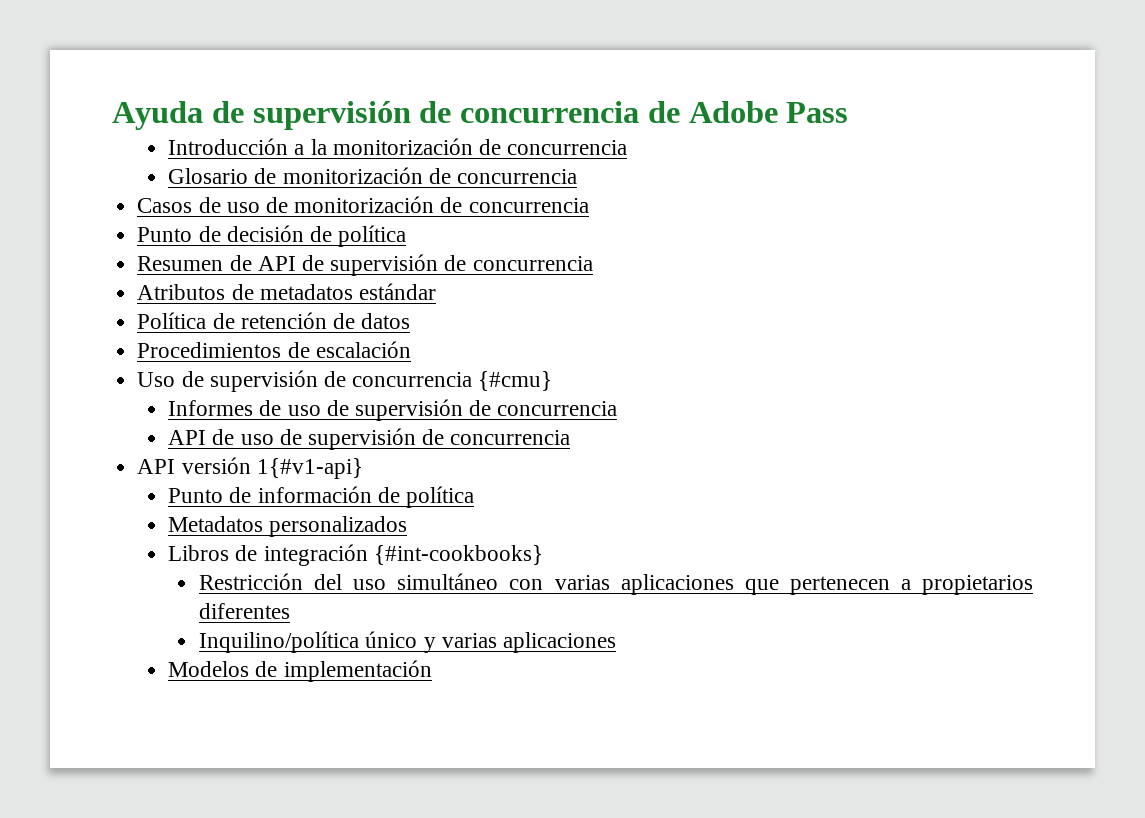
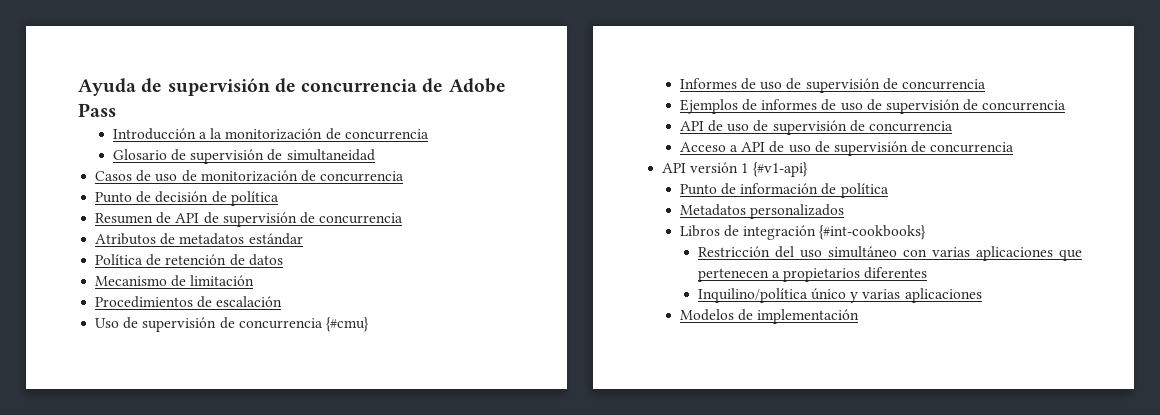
- Glosario de monitorización de concurrencia
+ Glosario de supervisión de simultaneidad
+ Mecanismo de limitación
+ Ejemplos de informes de uso de supervisión de concurrencia
  API de uso de supervisión de concurrencia
+ Acceso a API de uso de supervisión de concurrencia
- API versión 1{#v1-api}
+ API versión 1 {#v1-api}

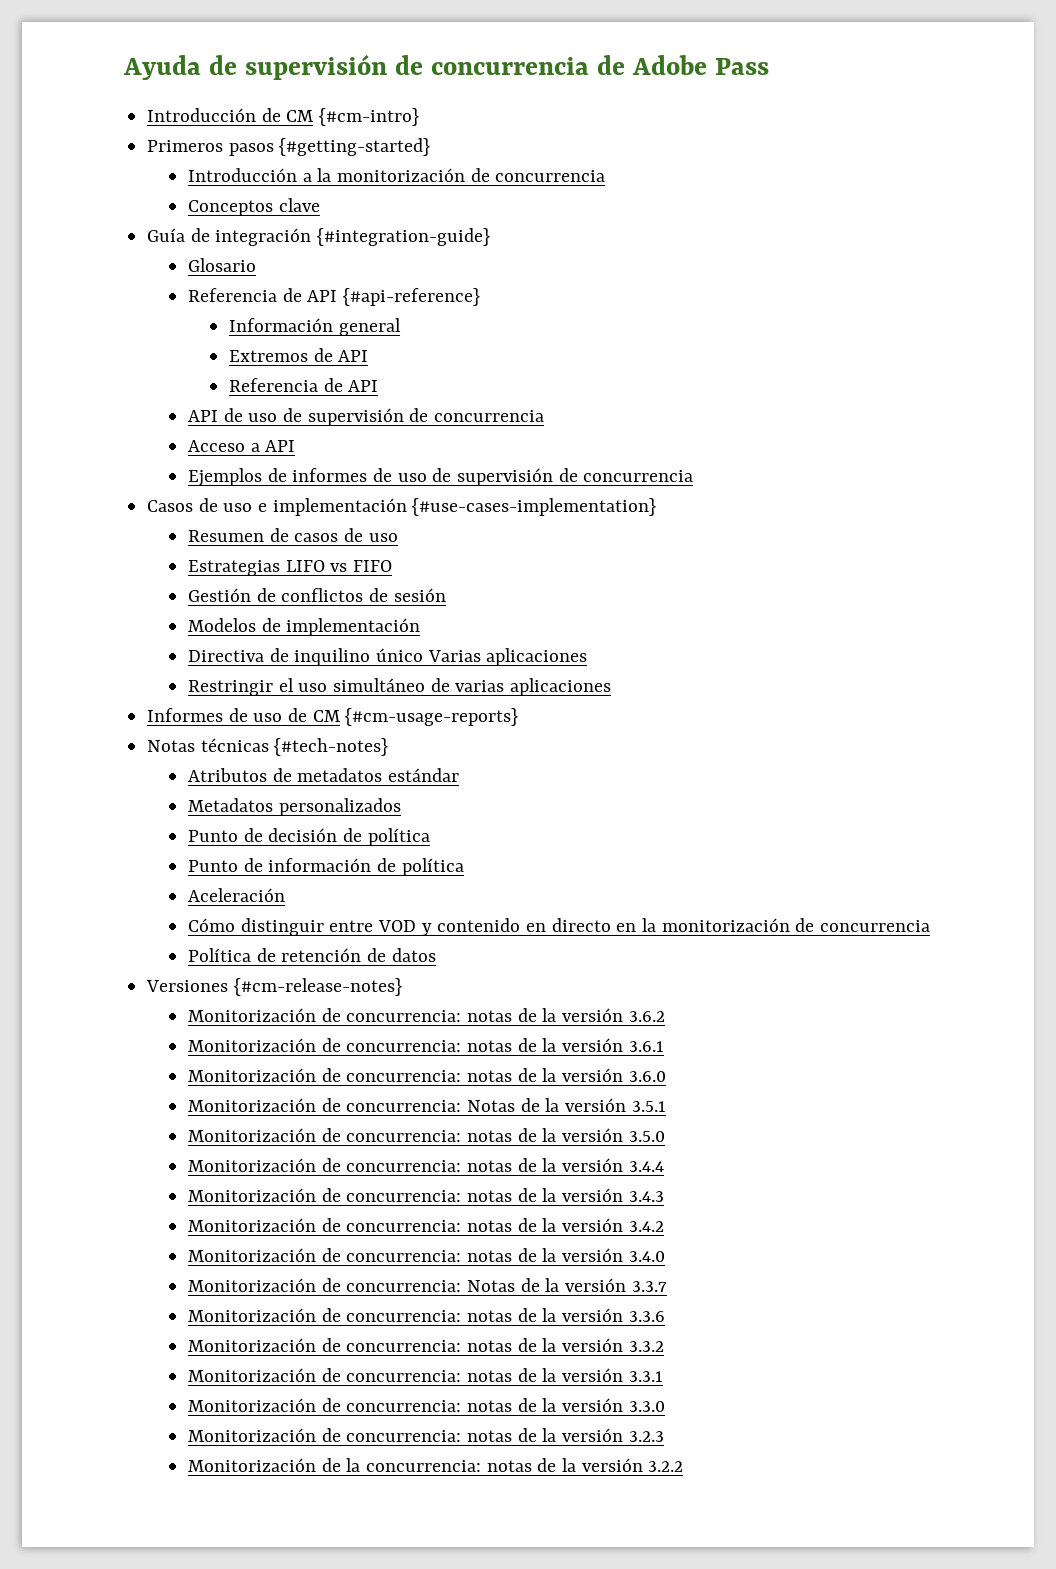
+ Introducción de CM {#cm-intro}
+ Primeros pasos {#getting-started}
- Glosario de supervisión de simultaneidad
- Casos de uso de monitorización de concurrencia
- Punto de decisión de política
- Resumen de API de supervisión de concurrencia
- Atributos de metadatos estándar
- Política de retención de datos
- Mecanismo de limitación
- Procedimientos de escalación
- Uso de supervisión de concurrencia {#cmu}
- Informes de uso de supervisión de concurrencia
- Ejemplos de informes de uso de supervisión de concurrencia
+ Conceptos clave
+ Guía de integración {#integration-guide}
+ Glosario
+ Referencia de API {#api-reference}
+ Información general
+ Extremos de API
+ Referencia de API
- Acceso a API de uso de supervisión de concurrencia
- API versión 1 {#v1-api}
+ Acceso a API
+ Ejemplos de informes de uso de supervisión de concurrencia
+ Casos de uso e implementación {#use-cases-implementation}
+ Resumen de casos de uso
+ Estrategias LIFO vs FIFO
+ Gestión de conflictos de sesión
+ Modelos de implementación
+ Directiva de inquilino único Varias aplicaciones
+ Restringir el uso simultáneo de varias aplicaciones
+ Informes de uso de CM {#cm-usage-reports}
+ Notas técnicas {#tech-notes}
+ Atributos de metadatos estándar
+ Metadatos personalizados
+ Punto de decisión de política
- Metadatos personalizados
- Libros de integración {#int-cookbooks}
- Restricción del uso simultáneo con varias aplicaciones que pertenecen a propietarios diferentes
- Inquilino/política único y varias aplicaciones
- Modelos de implementación
+ Aceleración
+ Cómo distinguir entre VOD y contenido en directo en la monitorización de concurrencia
+ Política de retención de datos
+ Versiones {#cm-release-notes}
+ Monitorización de concurrencia: notas de la versión 3.6.2
+ Monitorización de concurrencia: notas de la versión 3.6.1
+ Monitorización de concurrencia: notas de la versión 3.6.0
+ Monitorización de concurrencia: Notas de la versión 3.5.1
+ Monitorización de concurrencia: notas de la versión 3.5.0
+ Monitorización de concurrencia: notas de la versión 3.4.4
+ Monitorización de concurrencia: notas de la versión 3.4.3
+ Monitorización de concurrencia: notas de la versión 3.4.2
+ Monitorización de concurrencia: notas de la versión 3.4.0
+ Monitorización de concurrencia: Notas de la versión 3.3.7
+ Monitorización de concurrencia: notas de la versión 3.3.6
+ Monitorización de concurrencia: notas de la versión 3.3.2
+ Monitorización de concurrencia: notas de la versión 3.3.1
+ Monitorización de concurrencia: notas de la versión 3.3.0
+ Monitorización de concurrencia: notas de la versión 3.2.3
+ Monitorización de la concurrencia: notas de la versión 3.2.2

